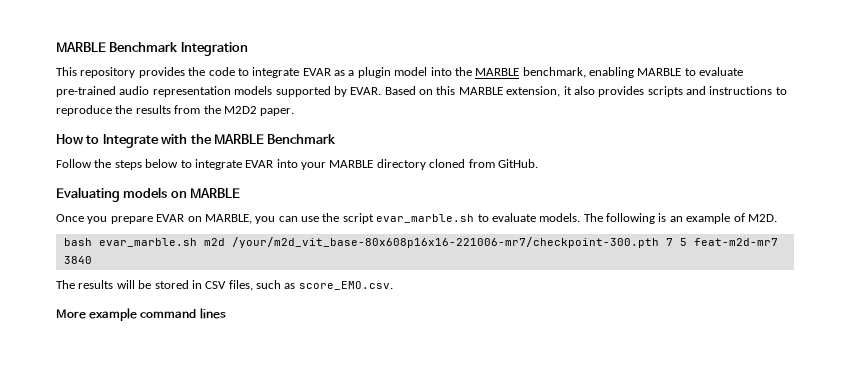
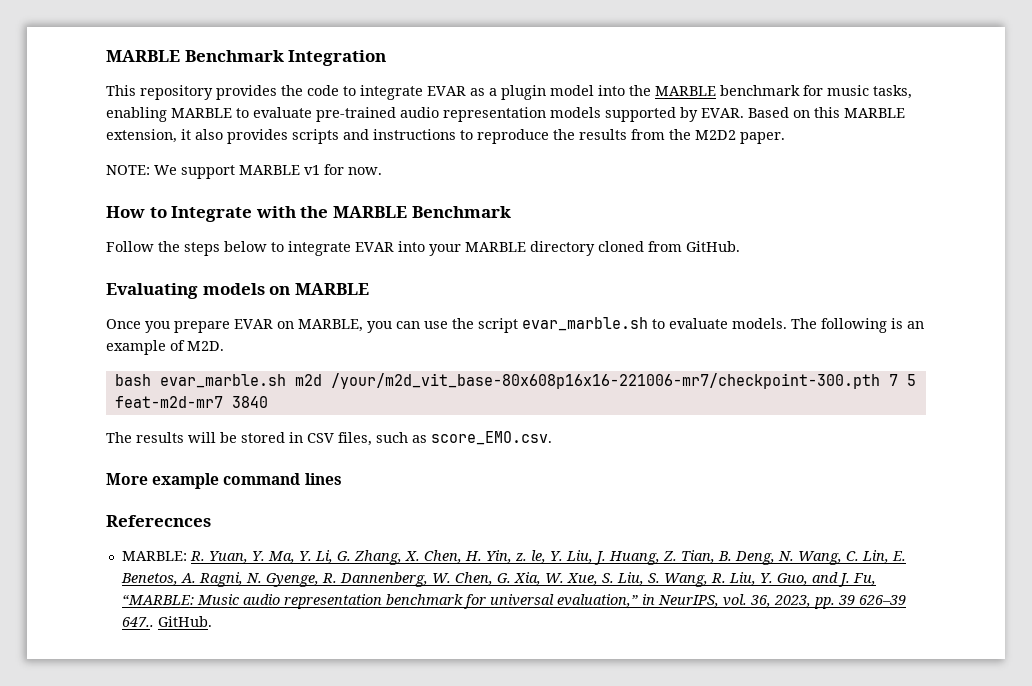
- This repository provides the code to integrate EVAR as a plugin model into the MARBLE benchmark, enabling MARBLE to evaluate pre-trained audio representation models supported by EVAR.
+ This repository provides the code to integrate EVAR as a plugin model into the MARBLE benchmark for music tasks, enabling MARBLE to evaluate pre-trained audio representation models supported by EVAR.
+ NOTE: We support MARBLE v1 for now.
+ Referecnces
+ MARBLE: R. Yuan, Y. Ma, Y. Li, G. Zhang, X. Chen, H. Yin, z. le, Y. Liu, J. Huang, Z. Tian, B. Deng, N. Wang, C. Lin, E. Benetos, A. Ragni, N. Gyenge, R. Dannenberg, W. Chen, G. Xia, W. Xue, S. Liu, S. Wang, R. Liu, Y. Guo, and J. Fu, “MARBLE: Music audio representation benchmark for universal evaluation,” in NeurIPS, vol. 36, 2023, pp. 39 626–39 647.. GitHub.

